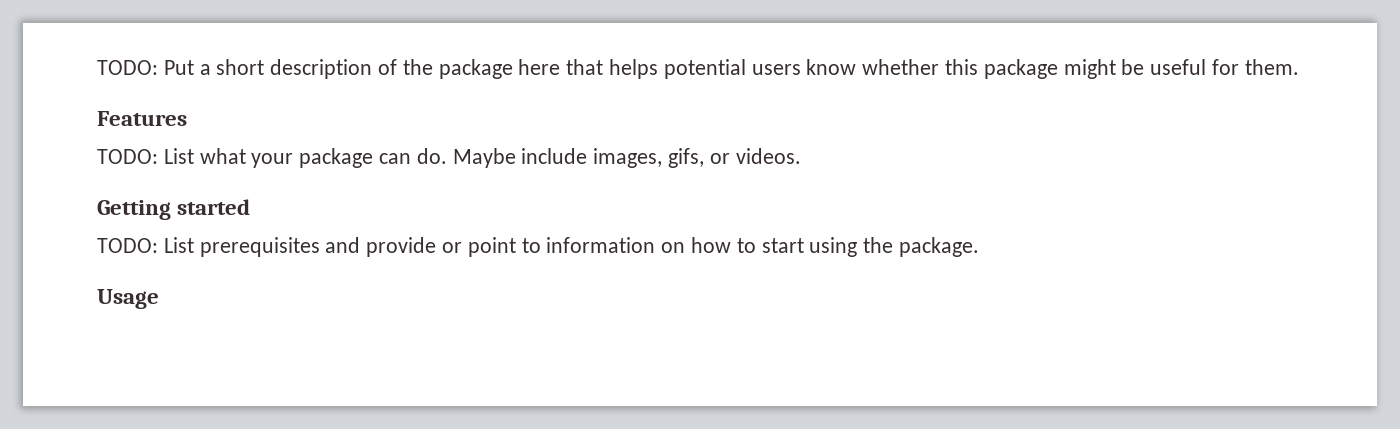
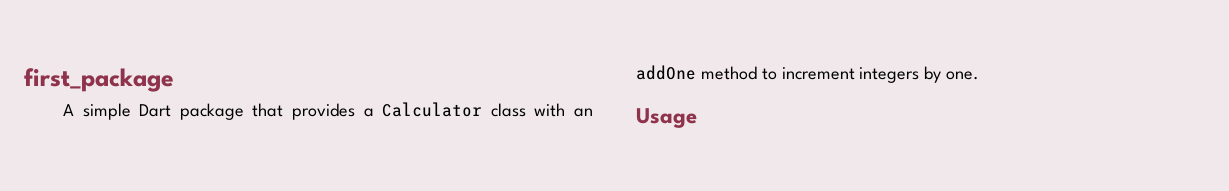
- TODO: Put a short description of the package here that helps potential users know whether this package might be useful for them.
- Features
- TODO: List what your package can do. Maybe include images, gifs, or videos.
- Getting started
- TODO: List prerequisites and provide or point to information on how to start using the package.
+ first_package
+ A simple Dart package that provides a Calculator class with an addOne method to increment integers by one.

